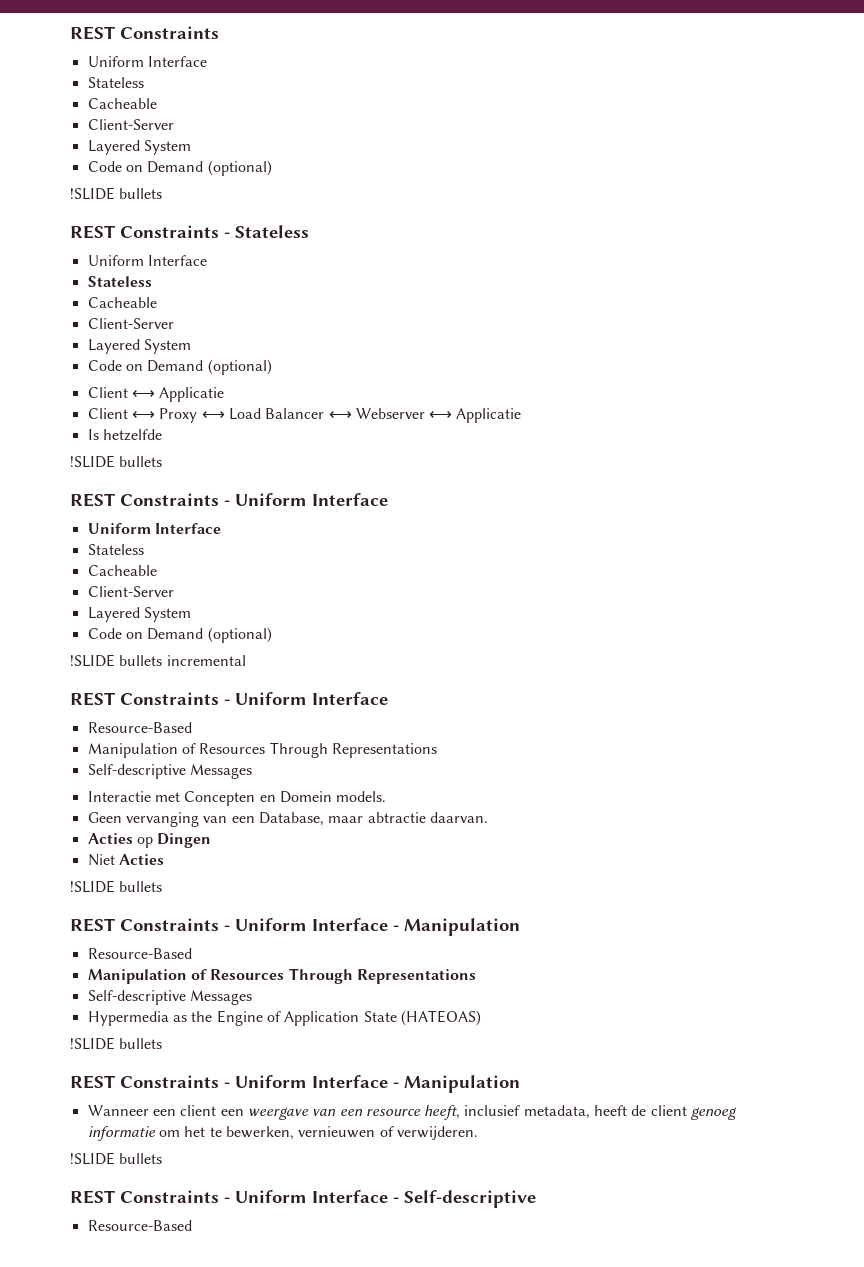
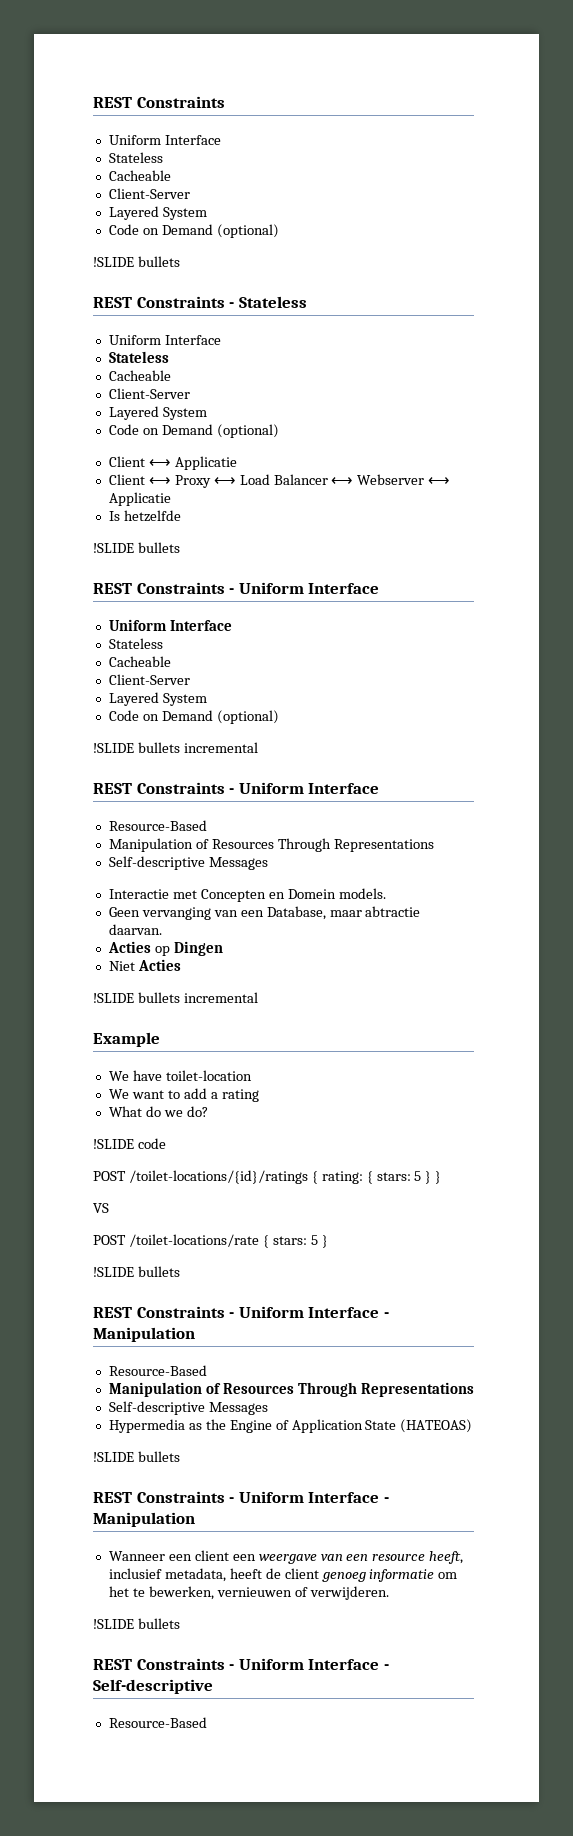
  Niet Acties
+ !SLIDE bullets incremental
+ Example
+ We have toilet-location
+ We want to add a rating
+ What do we do?
+ !SLIDE code
+ POST /toilet-locations/{id}/ratings { rating: { stars: 5 } }
+ VS
+ POST /toilet-locations/rate { stars: 5 }

